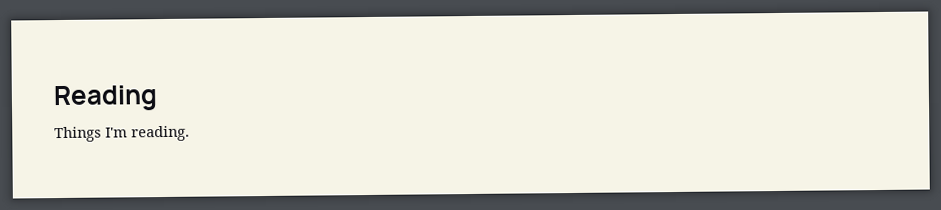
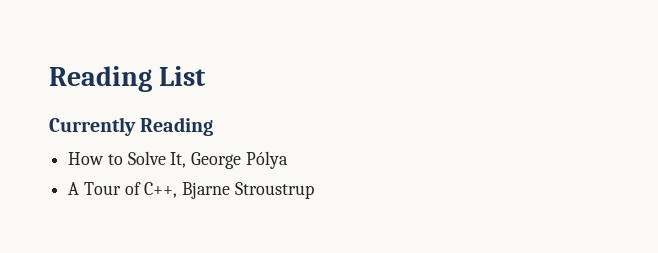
- Reading
- Things I'm reading.
+ Reading List
+ Currently Reading
+ How to Solve It, George Pólya
+ A Tour of C++, Bjarne Stroustrup

